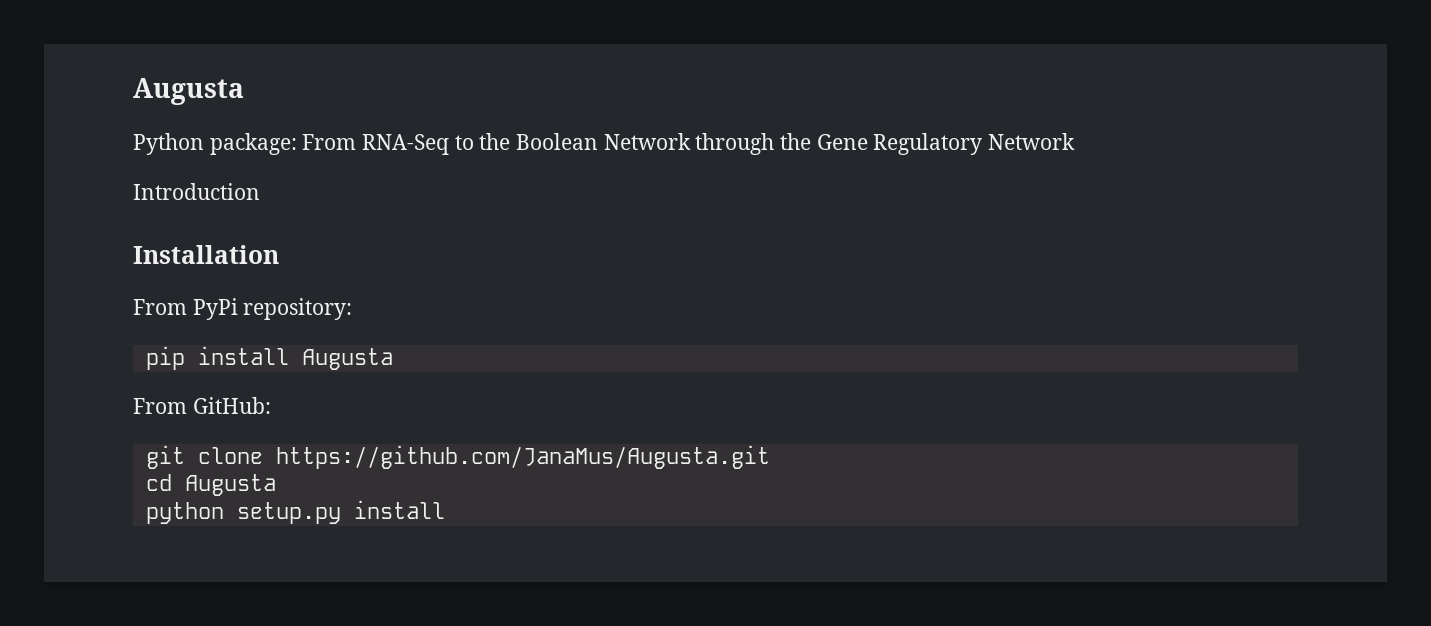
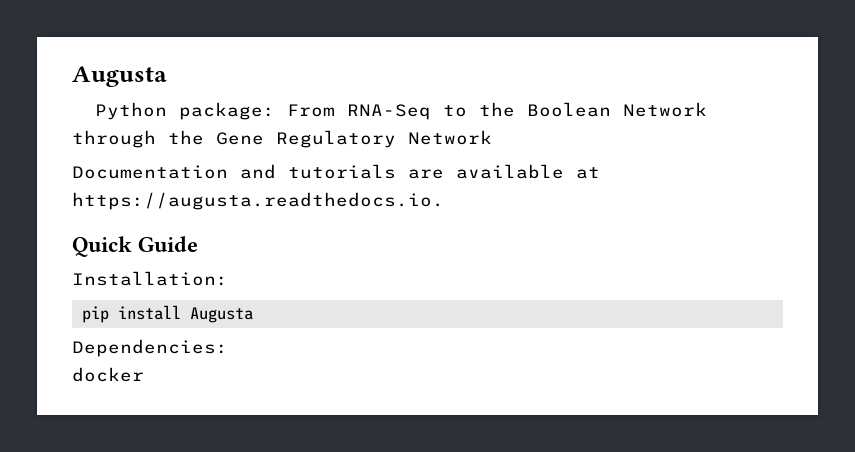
- Introduction
- Installation
- From PyPi repository:
+ Documentation and tutorials are available at https://augusta.readthedocs.io.
+ Quick Guide
+ Installation:
  pip install Augusta
- From GitHub:
- git clone https://github.com/JanaMus/Augusta.git
- cd Augusta
- python setup.py install
+ Dependencies:
+ docker

